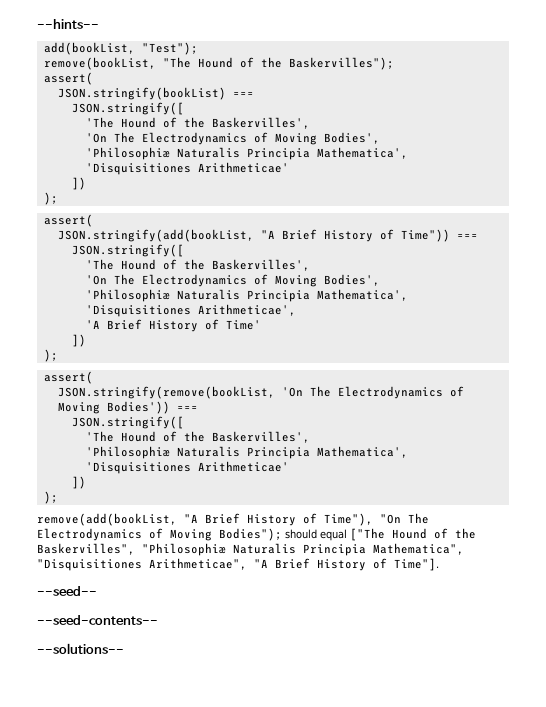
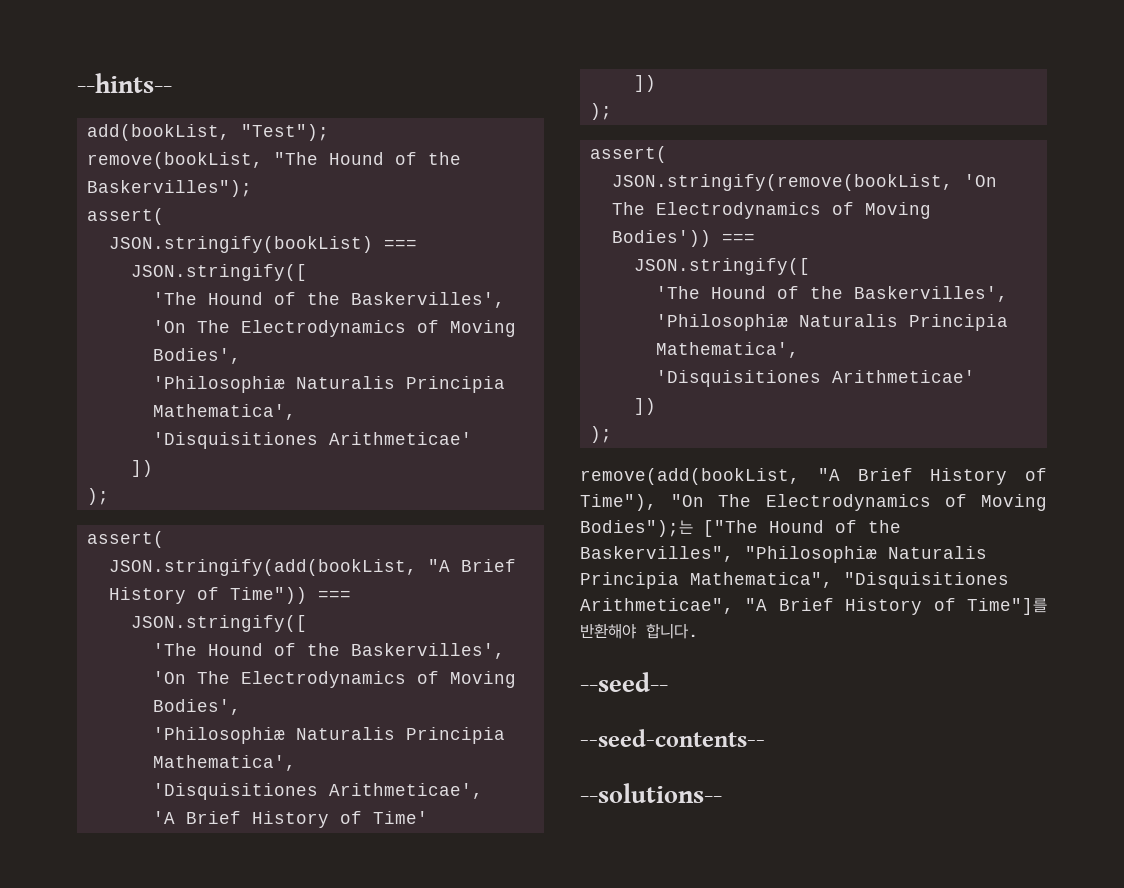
- remove(add(bookList, "A Brief History of Time"), "On The Electrodynamics of Moving Bodies"); should equal ["The Hound of the Baskervilles", "Philosophiæ Naturalis Principia Mathematica", "Disquisitiones Arithmeticae", "A Brief History of Time"].
+ remove(add(bookList, "A Brief History of Time"), "On The Electrodynamics of Moving Bodies");는 ["The Hound of the Baskervilles", "Philosophiæ Naturalis Principia Mathematica", "Disquisitiones Arithmeticae", "A Brief History of Time"]를 반환해야 합니다.

